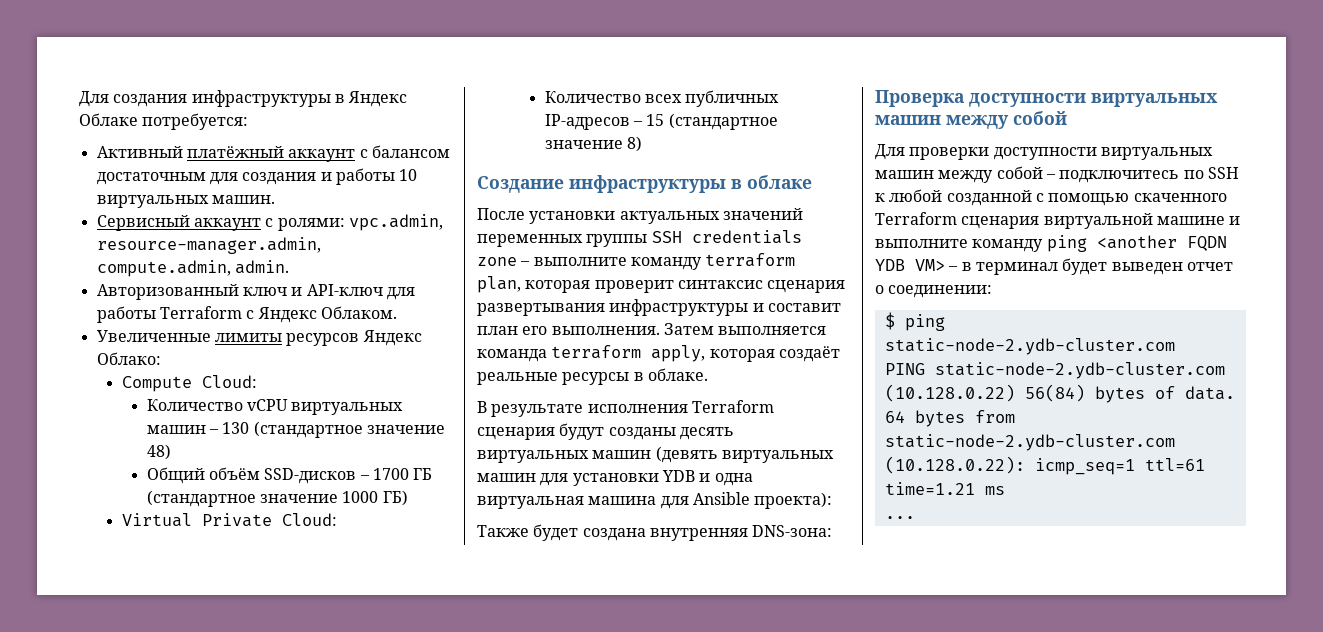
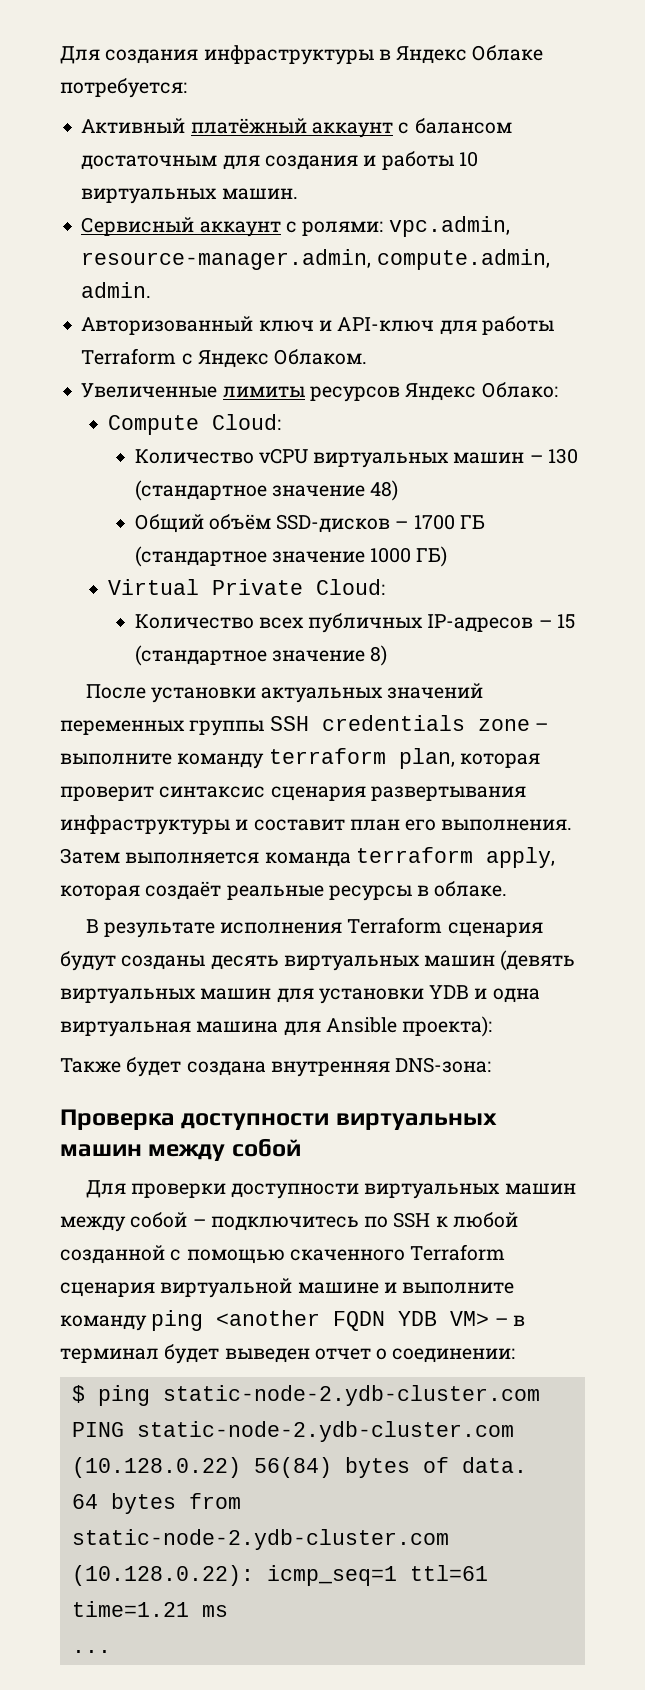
- Создание инфраструктуры в облаке

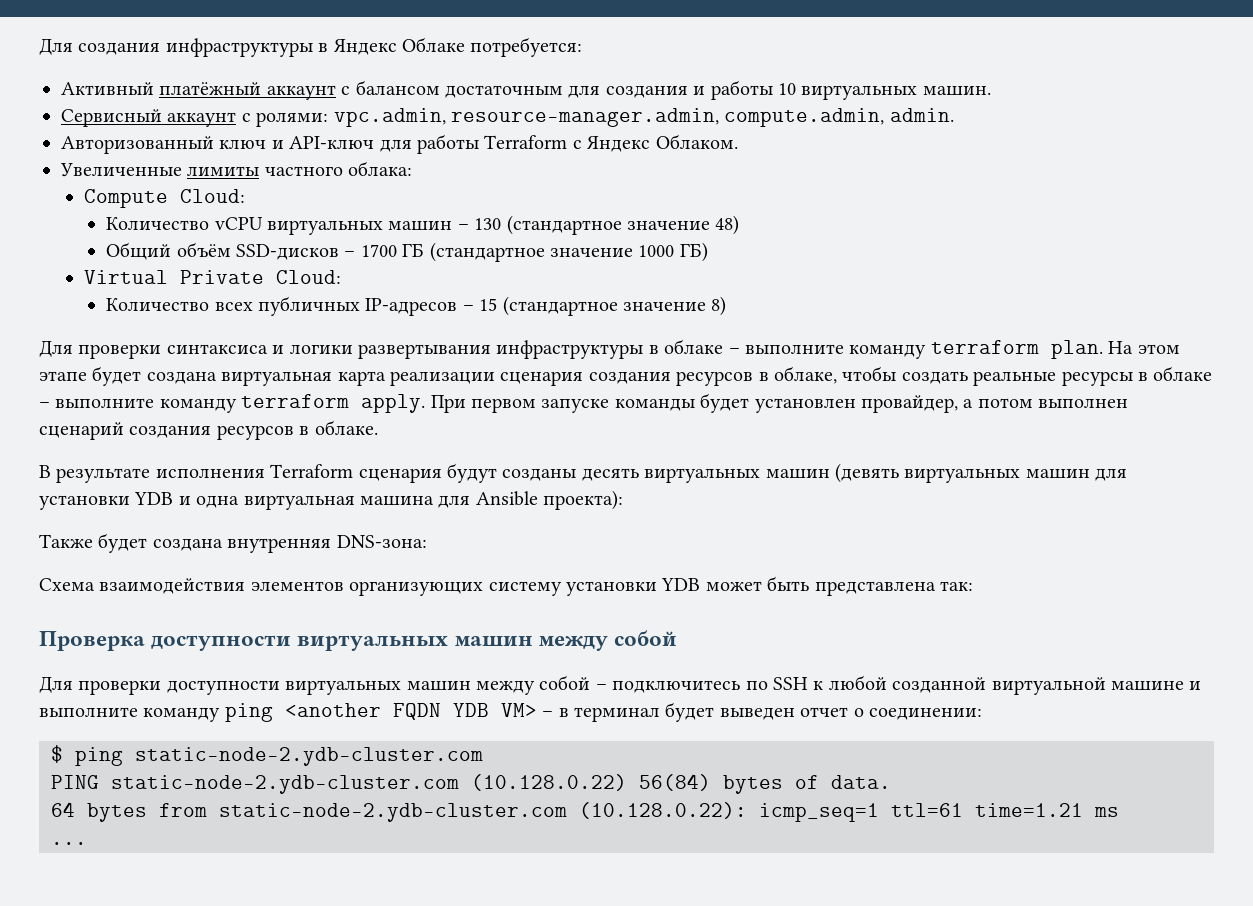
- Увеличенные лимиты ресурсов Яндекс Облако:
+ Увеличенные лимиты частного облака:
- После установки актуальных значений переменных группы SSH credentials zone – выполните команду terraform plan, которая проверит синтаксис сценария развертывания инфраструктуры и составит план его выполнения. Затем выполняется команда terraform apply, которая создаёт реальные ресурсы в облаке.
+ Для проверки синтаксиса и логики развертывания инфраструктуры в облаке – выполните команду terraform plan. На этом этапе будет создана виртуальная карта реализации сценария создания ресурсов в облаке, чтобы создать реальные ресурсы в облаке – выполните команду terraform apply. При первом запуске команды будет установлен провайдер, а потом выполнен сценарий создания ресурсов в облаке.
+ Схема взаимодействия элементов организующих систему установки YDB может быть представлена так:
- Для проверки доступности виртуальных машин между собой – подключитесь по SSH к любой созданной с помощью скаченного Terraform сценария виртуальной машине и выполните команду ping <another FQDN YDB VM> – в терминал будет выведен отчет о соединении:
+ Для проверки доступности виртуальных машин между собой – подключитесь по SSH к любой созданной виртуальной машине и выполните команду ping <another FQDN YDB VM> – в терминал будет выведен отчет о соединении:

